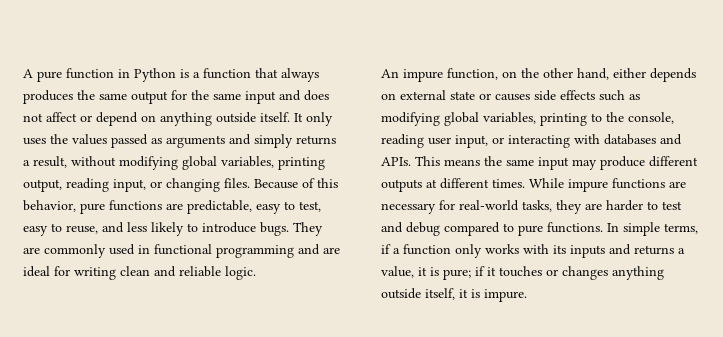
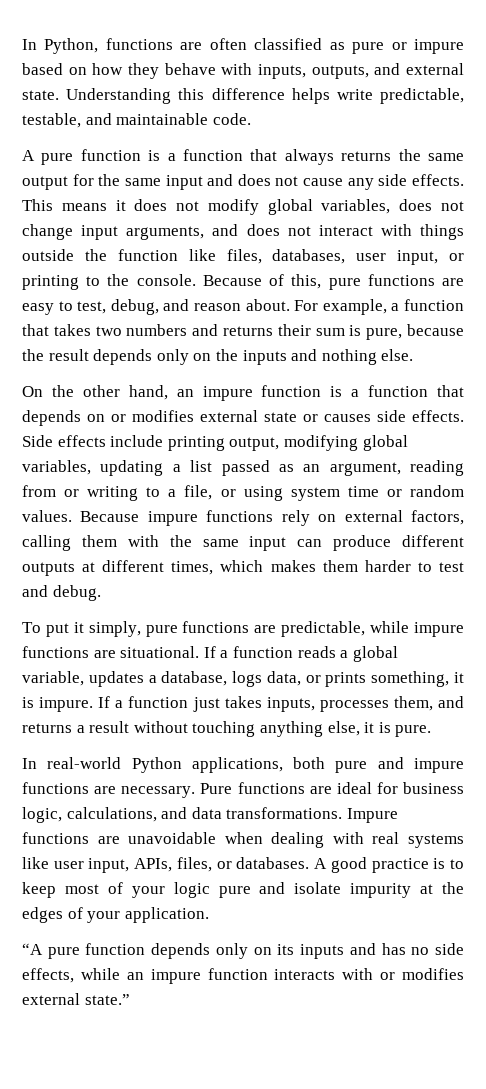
+ In Python, functions are often classified as pure or impure based on how they behave with inputs, outputs, and external state. Understanding this difference helps write predictable, testable, and maintainable code.
- A pure function in Python is a function that always produces the same output for the same input and does not affect or depend on anything outside itself. It only uses the values passed as arguments and simply returns a result, without modifying global variables, printing output, reading input, or changing files. Because of this behavior, pure functions are predictable, easy to test, easy to reuse, and less likely to introduce bugs. They are commonly used in functional programming and are ideal for writing clean and reliable logic.
- An impure function, on the other hand, either depends on external state or causes side effects such as modifying global variables, printing to the console, reading user input, or interacting with databases and APIs. This means the same input may produce different outputs at different times. While impure functions are necessary for real-world tasks, they are harder to test and debug compared to pure functions. In simple terms, if a function only works with its inputs and returns a value, it is pure; if it touches or changes anything outside itself, it is impure.
+ A pure function is a function that always returns the same output for the same input and does not cause any side effects. This means it does not modify global variables, does not change input arguments, and does not interact with things outside the function like files, databases, user input, or printing to the console. Because of this, pure functions are easy to test, debug, and reason about. For example, a function that takes two numbers and returns their sum is pure, because the result depends only on the inputs and nothing else.
+ On the other hand, an impure function is a function that depends on or modifies external state or causes side effects. Side effects include printing output, modifying global variables, updating a list passed as an argument, reading from or writing to a file, or using system time or random values. Because impure functions rely on external factors, calling them with the same input can produce different outputs at different times, which makes them harder to test and debug.
+ To put it simply, pure functions are predictable, while impure functions are situational. If a function reads a global variable, updates a database, logs data, or prints something, it is impure. If a function just takes inputs, processes them, and returns a result without touching anything else, it is pure.
+ In real-world Python applications, both pure and impure functions are necessary. Pure functions are ideal for business logic, calculations, and data transformations. Impure functions are unavoidable when dealing with real systems like user input, APIs, files, or databases. A good practice is to keep most of your logic pure and isolate impurity at the edges of your application.
+ “A pure function depends only on its inputs and has no side effects, while an impure function interacts with or modifies external state.”

